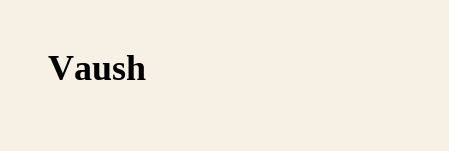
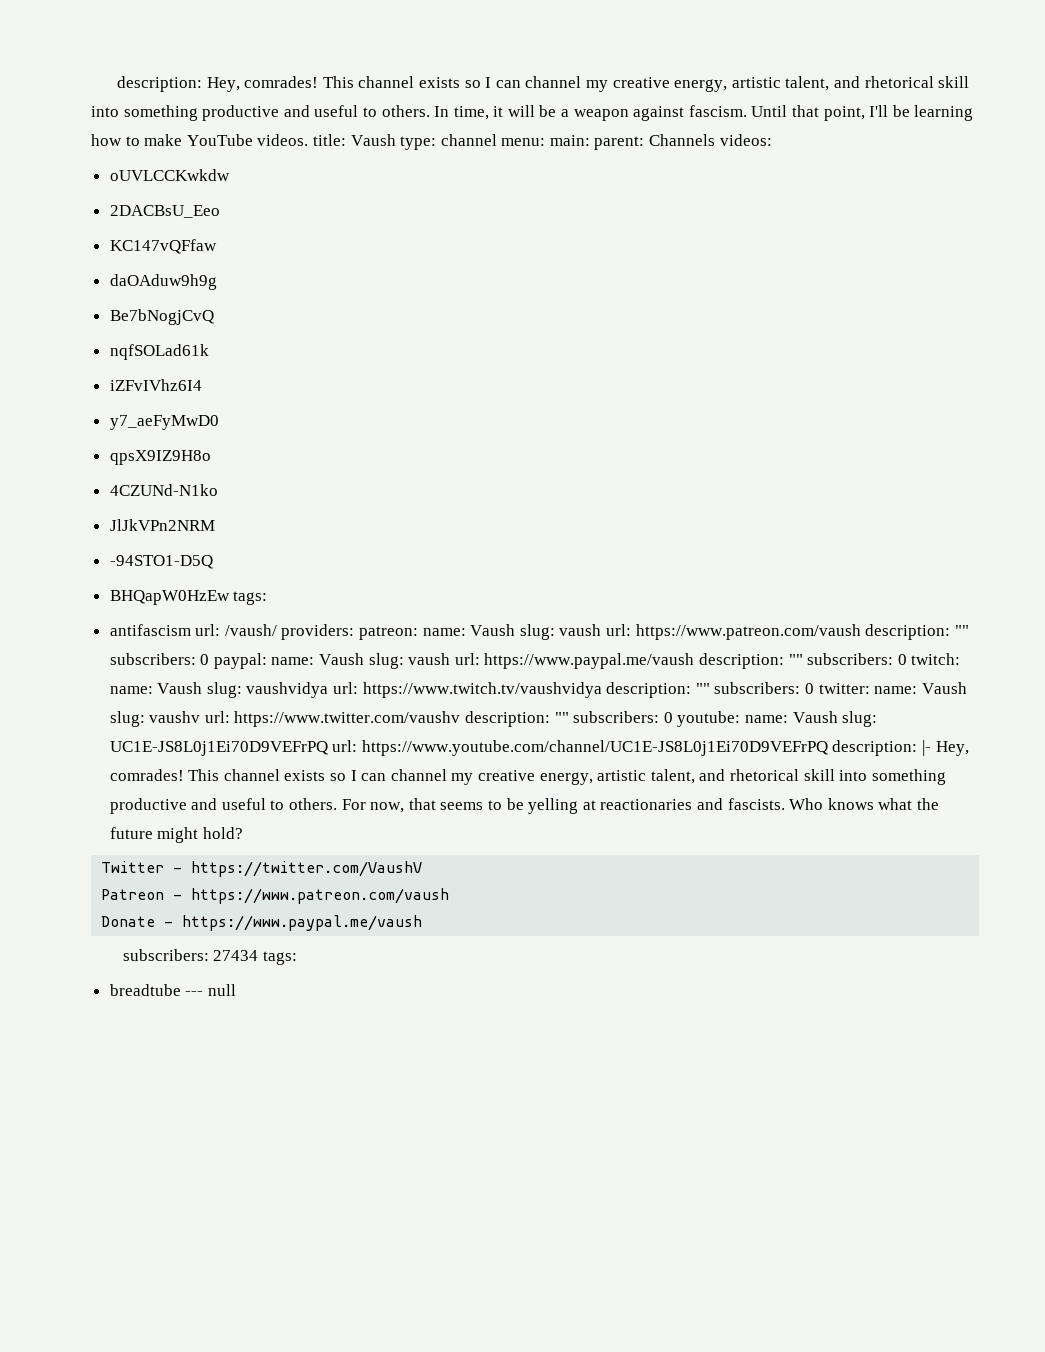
- Vaush
+ description: Hey, comrades! This channel exists so I can channel my creative energy, artistic talent, and rhetorical skill into something productive and useful to others. In time, it will be a weapon against fascism. Until that point, I'll be learning how to make YouTube videos. title: Vaush type: channel menu: main: parent: Channels videos:
+ oUVLCCKwkdw
+ 2DACBsU_Eeo
+ KC147vQFfaw
+ daOAduw9h9g
+ Be7bNogjCvQ
+ nqfSOLad61k
+ iZFvIVhz6I4
+ y7_aeFyMwD0
+ qpsX9IZ9H8o
+ 4CZUNd-N1ko
+ JlJkVPn2NRM
+ -94STO1-D5Q
+ BHQapW0HzEw tags:
+ antifascism url: /vaush/ providers: patreon: name: Vaush slug: vaush url: https://www.patreon.com/vaush description: "" subscribers: 0 paypal: name: Vaush slug: vaush url: https://www.paypal.me/vaush description: "" subscribers: 0 twitch: name: Vaush slug: vaushvidya url: https://www.twitch.tv/vaushvidya description: "" subscribers: 0 twitter: name: Vaush slug: vaushv url: https://www.twitter.com/vaushv description: "" subscribers: 0 youtube: name: Vaush slug: UC1E-JS8L0j1Ei70D9VEFrPQ url: https://www.youtube.com/channel/UC1E-JS8L0j1Ei70D9VEFrPQ description: |- Hey, comrades! This channel exists so I can channel my creative energy, artistic talent, and rhetorical skill into something productive and useful to others. For now, that seems to be yelling at reactionaries and fascists. Who knows what the future might hold?
+ Twitter - https://twitter.com/VaushV
+ Patreon - https://www.patreon.com/vaush
+ Donate - https://www.paypal.me/vaush
+ subscribers: 27434 tags:
+ breadtube --- null

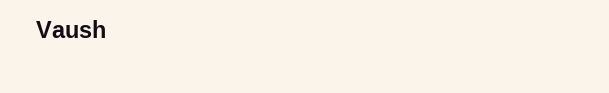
- description: Hey, comrades! This channel exists so I can channel my creative energy, artistic talent, and rhetorical skill into something productive and useful to others. In time, it will be a weapon against fascism. Until that point, I'll be learning how to make YouTube videos. title: Vaush type: channel menu: main: parent: Channels videos:
- oUVLCCKwkdw
- 2DACBsU_Eeo
- KC147vQFfaw
- daOAduw9h9g
- Be7bNogjCvQ
- nqfSOLad61k
- iZFvIVhz6I4
- y7_aeFyMwD0
- qpsX9IZ9H8o
- 4CZUNd-N1ko
- JlJkVPn2NRM
- -94STO1-D5Q
- BHQapW0HzEw tags:
- antifascism url: /vaush/ providers: patreon: name: Vaush slug: vaush url: https://www.patreon.com/vaush description: "" subscribers: 0 paypal: name: Vaush slug: vaush url: https://www.paypal.me/vaush description: "" subscribers: 0 twitch: name: Vaush slug: vaushvidya url: https://www.twitch.tv/vaushvidya description: "" subscribers: 0 twitter: name: Vaush slug: vaushv url: https://www.twitter.com/vaushv description: "" subscribers: 0 youtube: name: Vaush slug: UC1E-JS8L0j1Ei70D9VEFrPQ url: https://www.youtube.com/channel/UC1E-JS8L0j1Ei70D9VEFrPQ description: |- Hey, comrades! This channel exists so I can channel my creative energy, artistic talent, and rhetorical skill into something productive and useful to others. For now, that seems to be yelling at reactionaries and fascists. Who knows what the future might hold?
- Twitter - https://twitter.com/VaushV
- Patreon - https://www.patreon.com/vaush
- Donate - https://www.paypal.me/vaush
- subscribers: 27434 tags:
- breadtube --- null
+ Vaush

